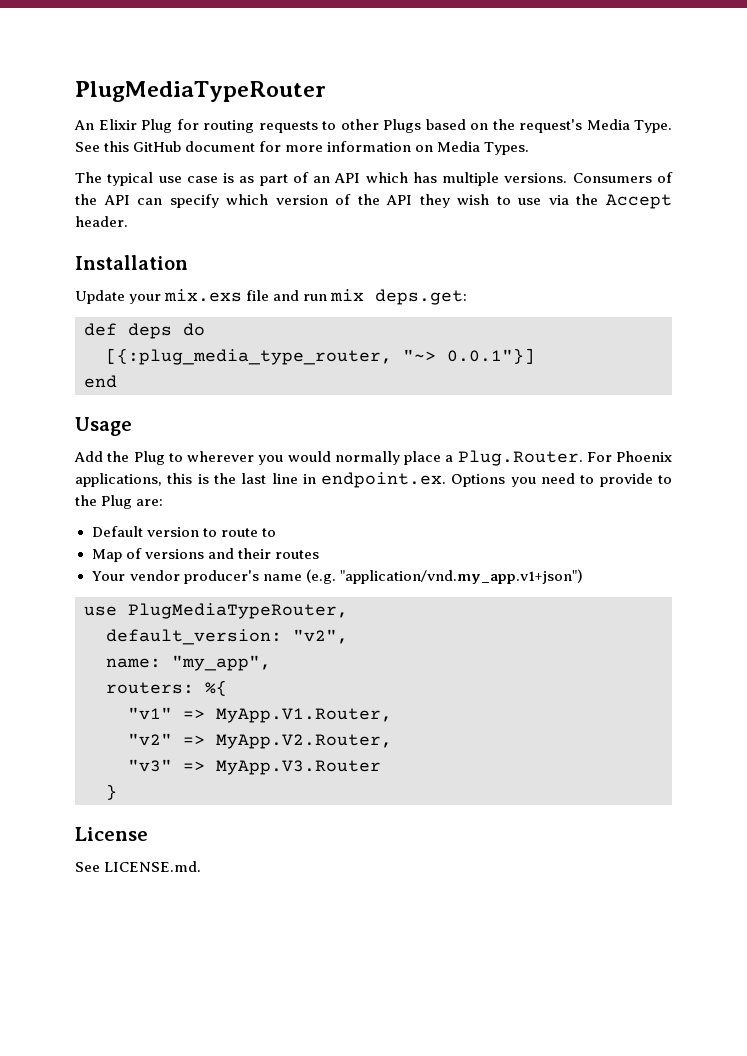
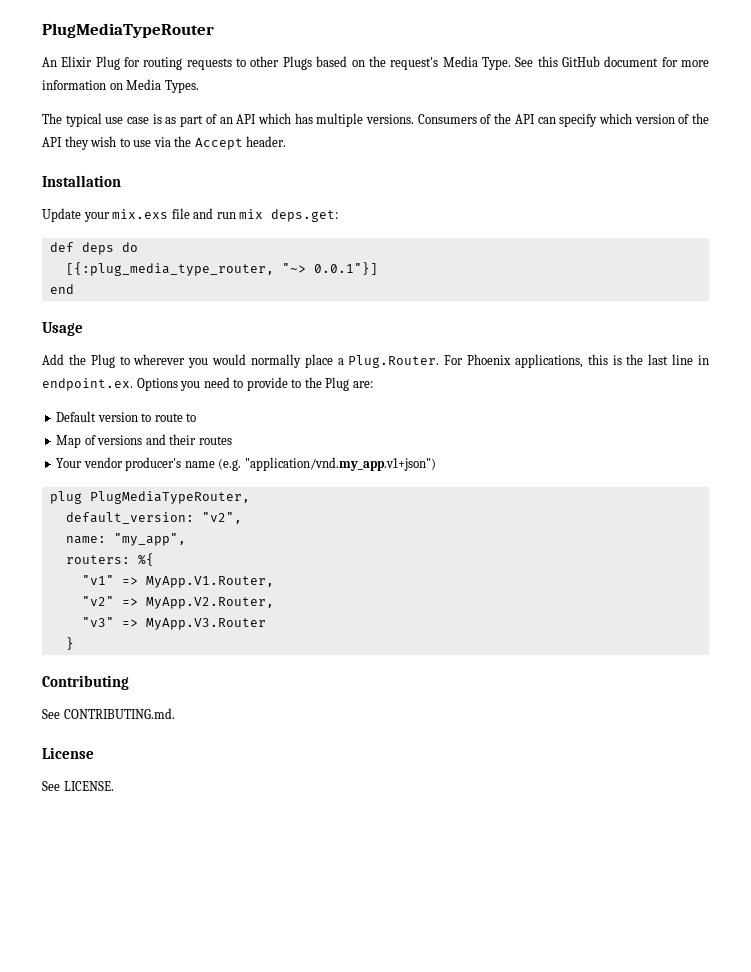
- use PlugMediaTypeRouter,
+ plug PlugMediaTypeRouter,
+ Contributing
+ See CONTRIBUTING.md.
- See LICENSE.md.
+ See LICENSE.

